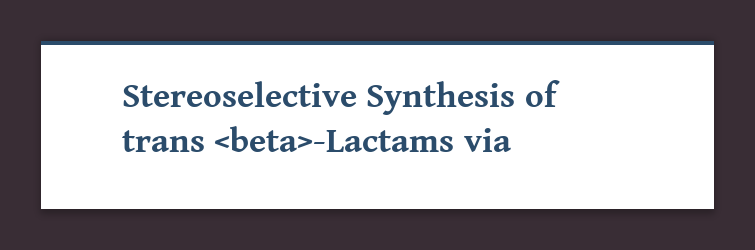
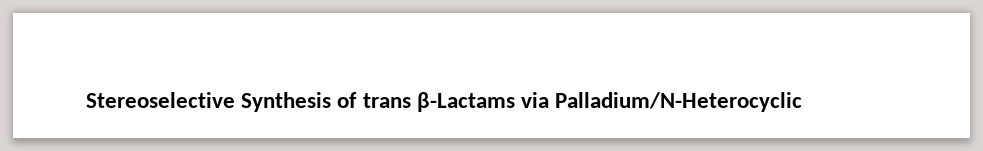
- Stereoselective Synthesis of trans <beta>-Lactams via
+ Stereoselective Synthesis of trans β-Lactams via Palladium/N-Heterocyclic

